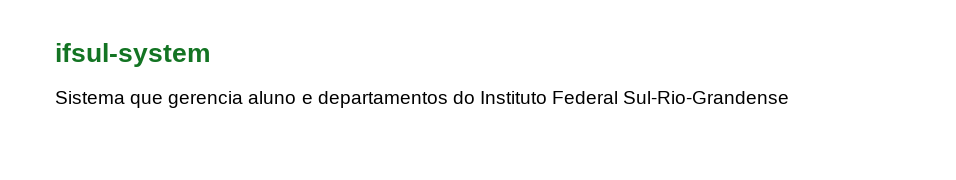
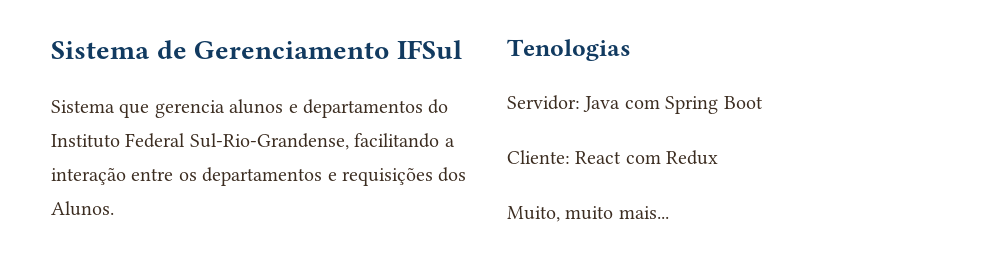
- ifsul-system
+ Sistema de Gerenciamento IFSul
- Sistema que gerencia aluno e departamentos do Instituto Federal Sul-Rio-Grandense
+ Sistema que gerencia alunos e departamentos do Instituto Federal Sul-Rio-Grandense, facilitando a interação entre os departamentos e requisições dos Alunos.
+ Tenologias
+ Servidor: Java com Spring Boot
+ Cliente: React com Redux
+ Muito, muito mais...

